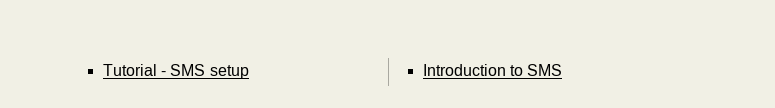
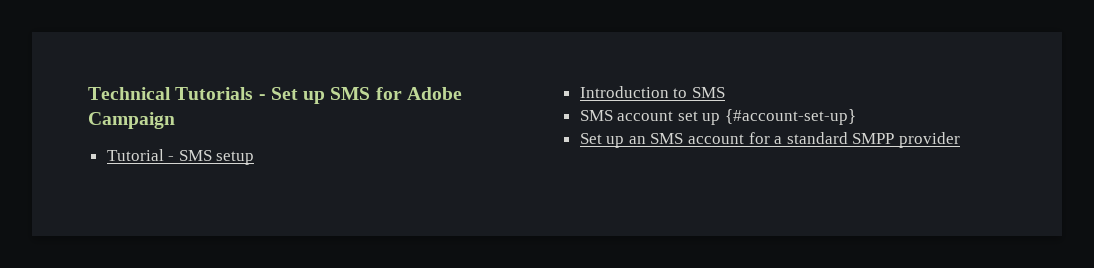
+ Technical Tutorials - Set up SMS for Adobe Campaign
+ SMS account set up {#account-set-up}
+ Set up an SMS account for a standard SMPP provider

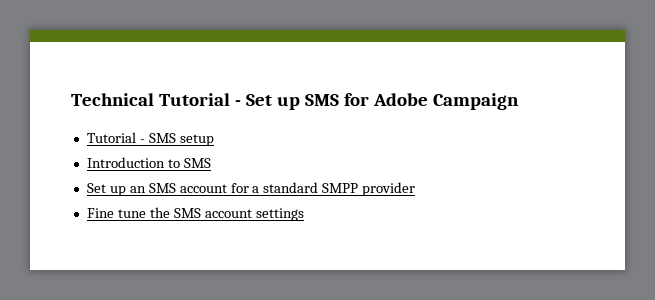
- Technical Tutorials - Set up SMS for Adobe Campaign
+ Technical Tutorial - Set up SMS for Adobe Campaign
- SMS account set up {#account-set-up}
+ Fine tune the SMS account settings

